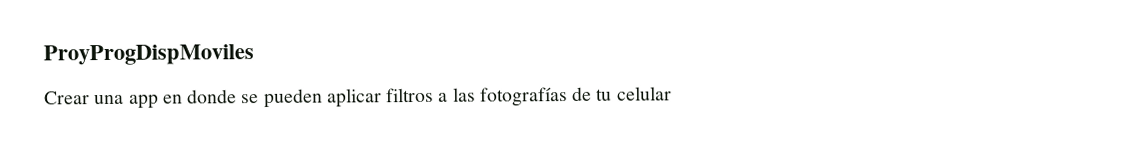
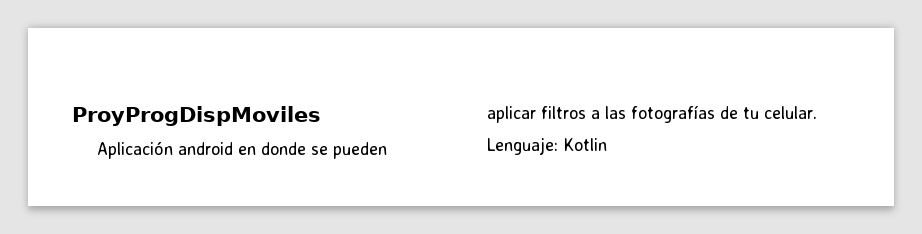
- Crear una app en donde se pueden aplicar filtros a las fotografías de tu celular
+ Aplicación android en donde se pueden aplicar filtros a las fotografías de tu celular.
+ Lenguaje: Kotlin

